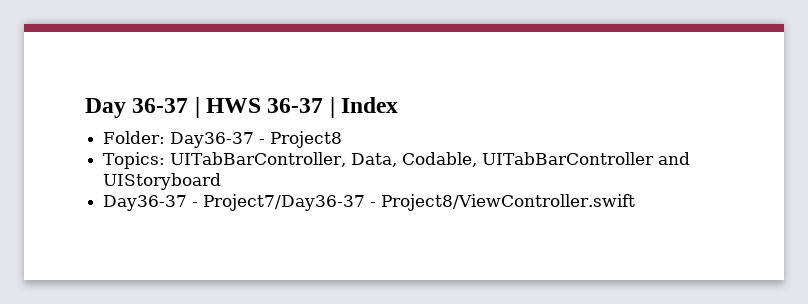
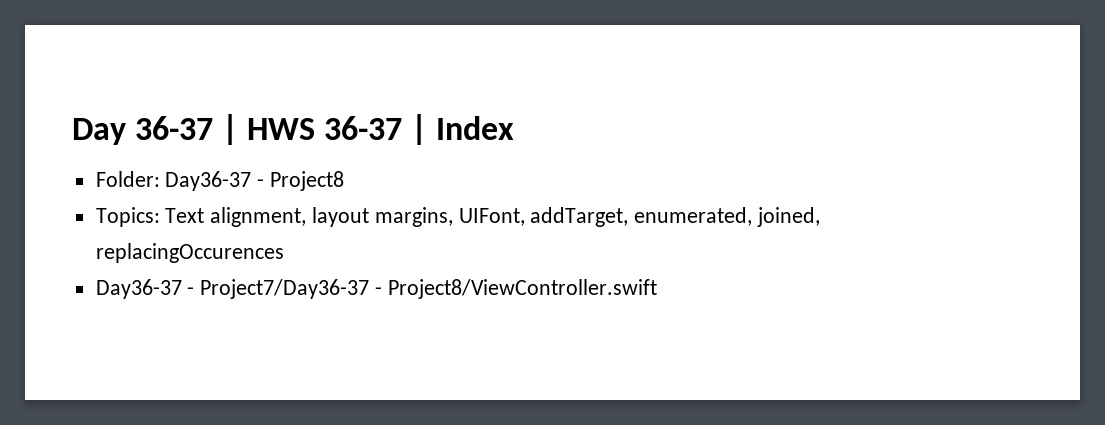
- Topics: UITabBarController, Data, Codable, UITabBarController and UIStoryboard
+ Topics: Text alignment, layout margins, UIFont, addTarget, enumerated, joined, replacingOccurences

